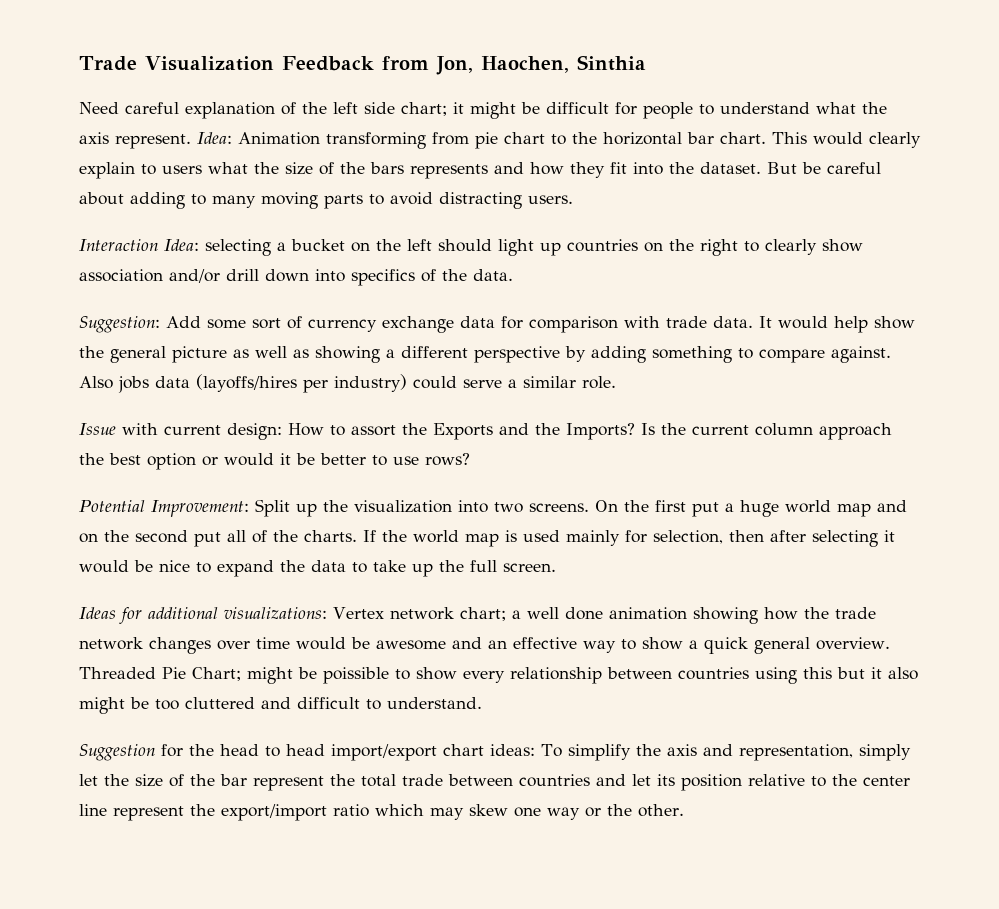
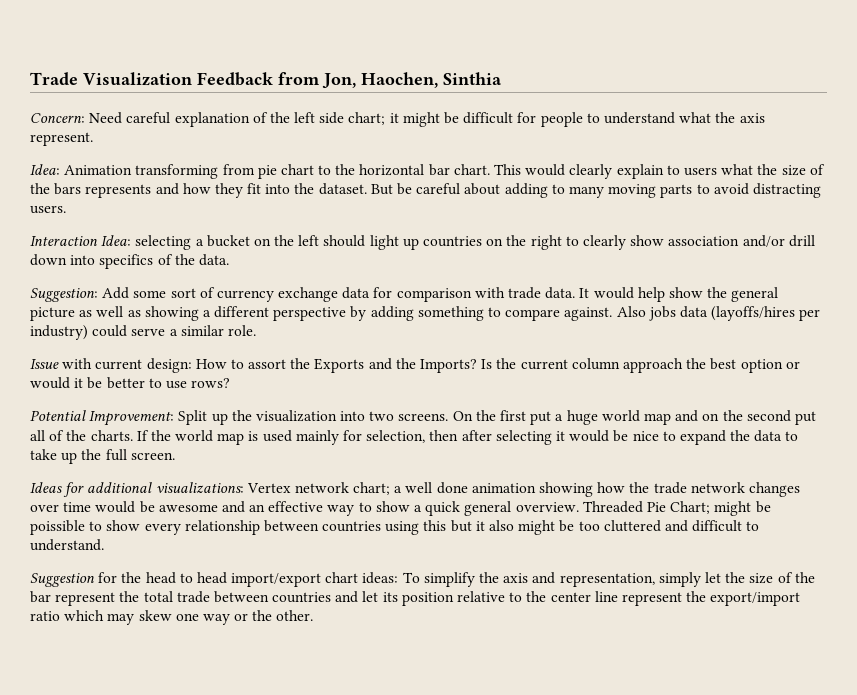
- Need careful explanation of the left side chart; it might be difficult for people to understand what the axis represent. Idea: Animation transforming from pie chart to the horizontal bar chart.
+ Concern: Need careful explanation of the left side chart; it might be difficult for people to understand what the axis represent.
+ Idea: Animation transforming from pie chart to the horizontal bar chart.

